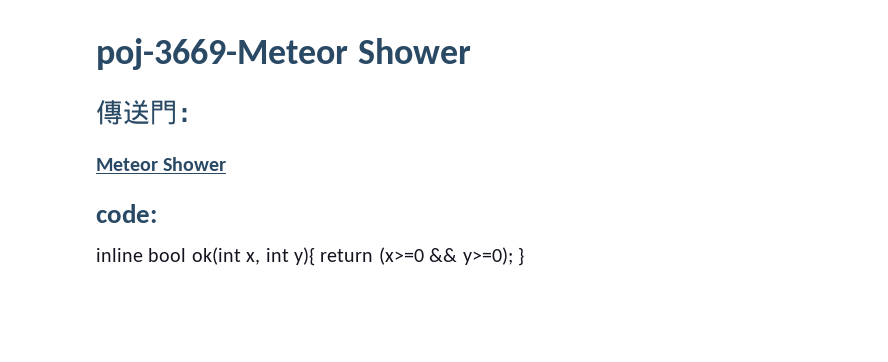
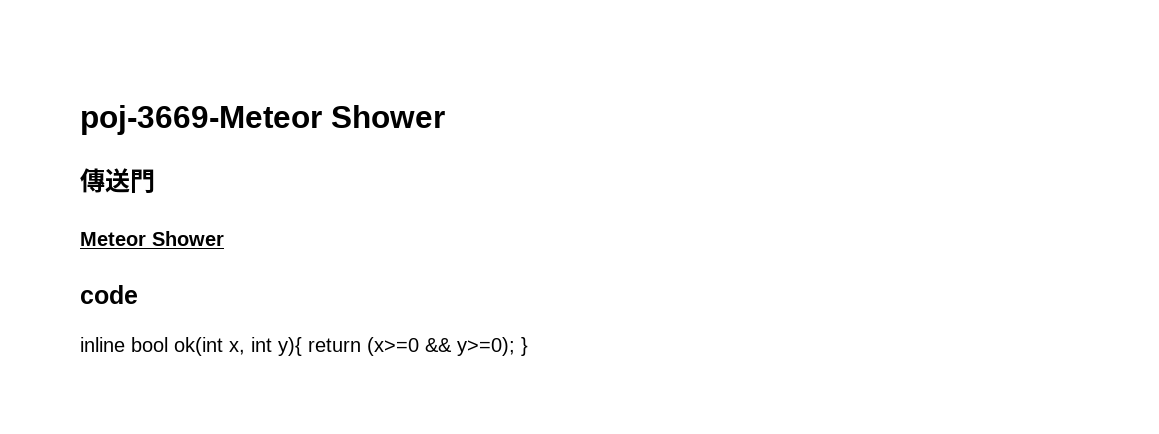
- 傳送門：
+ 傳送門
- code:
+ code

